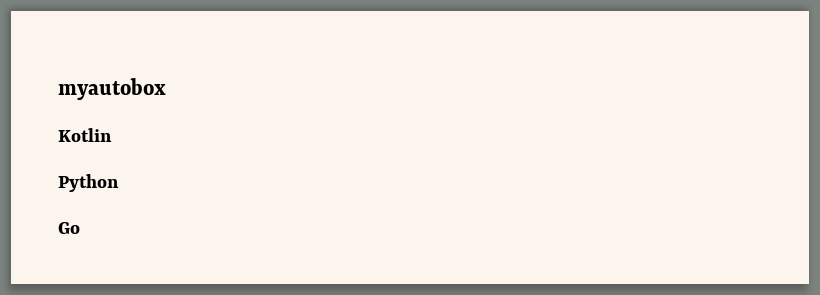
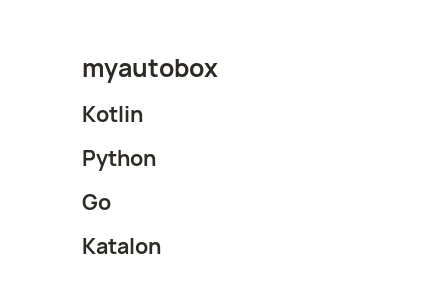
+ Katalon

